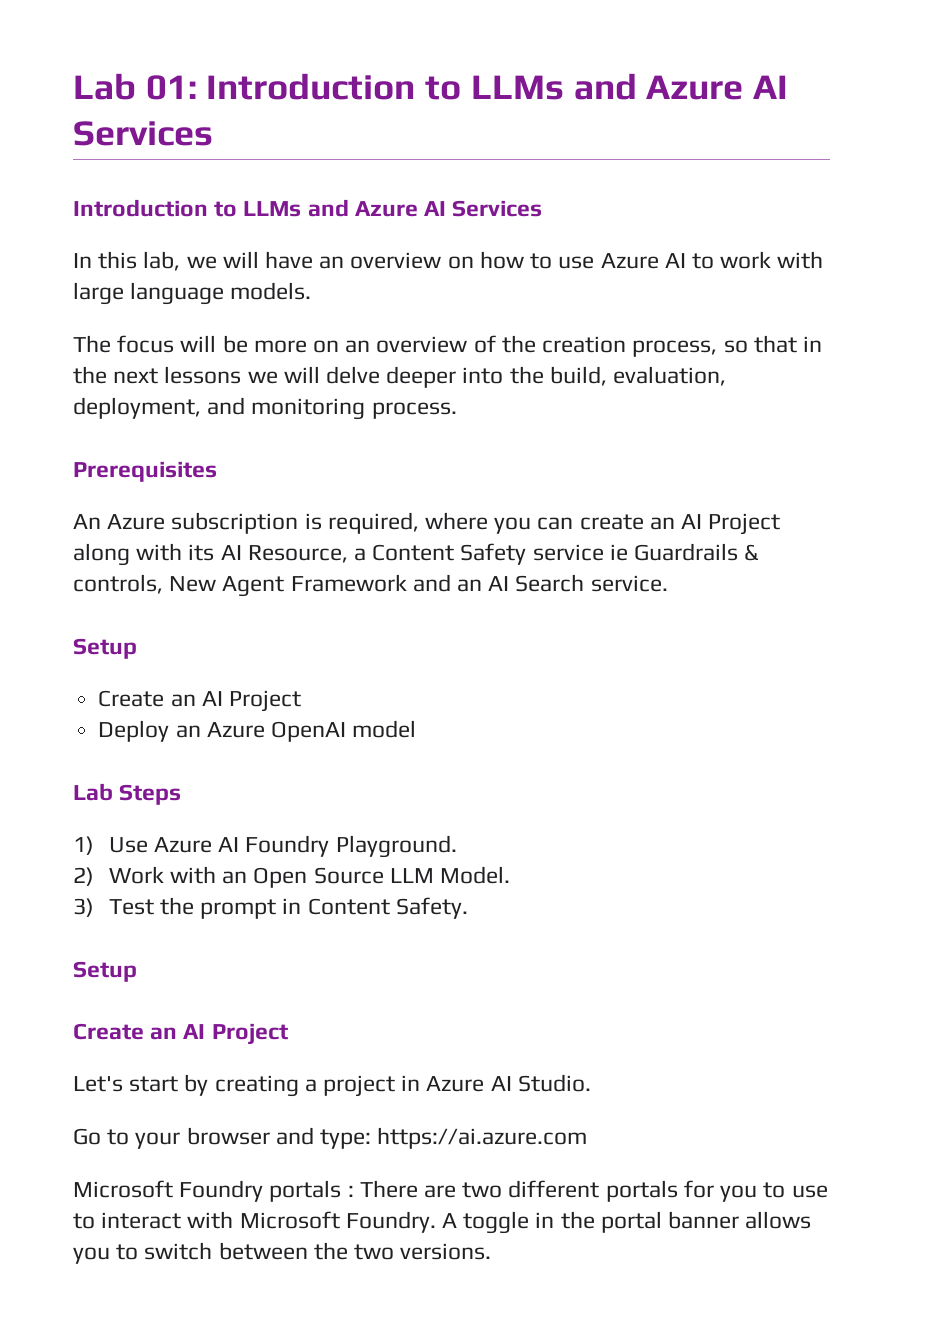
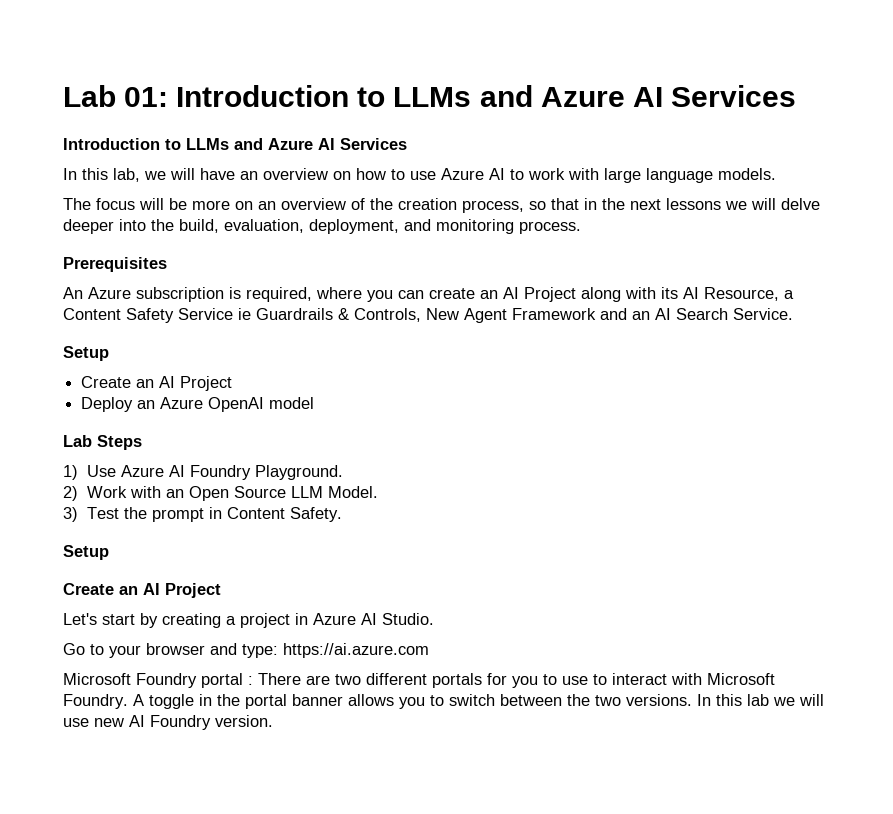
- An Azure subscription is required, where you can create an AI Project along with its AI Resource, a Content Safety service ie Guardrails & controls, New Agent Framework and an AI Search service.
+ An Azure subscription is required, where you can create an AI Project along with its AI Resource, a Content Safety Service ie Guardrails & Controls, New Agent Framework and an AI Search Service.
- Microsoft Foundry portals : There are two different portals for you to use to interact with Microsoft Foundry.
+ Microsoft Foundry portal : There are two different portals for you to use to interact with Microsoft Foundry.
+ In this lab we will use new AI Foundry version.

